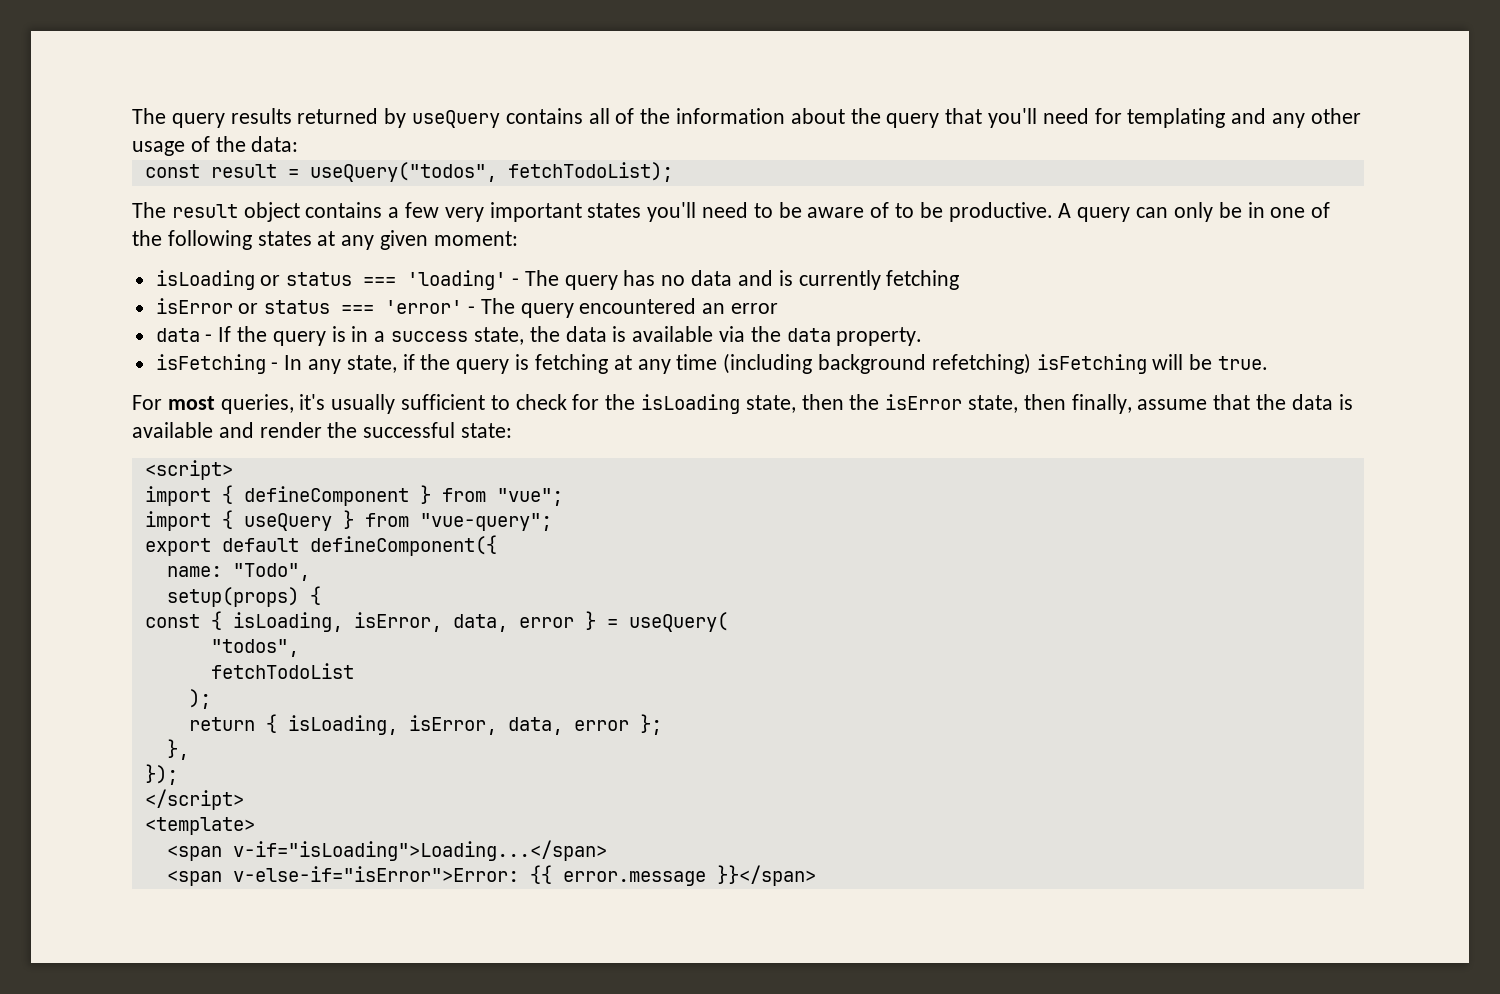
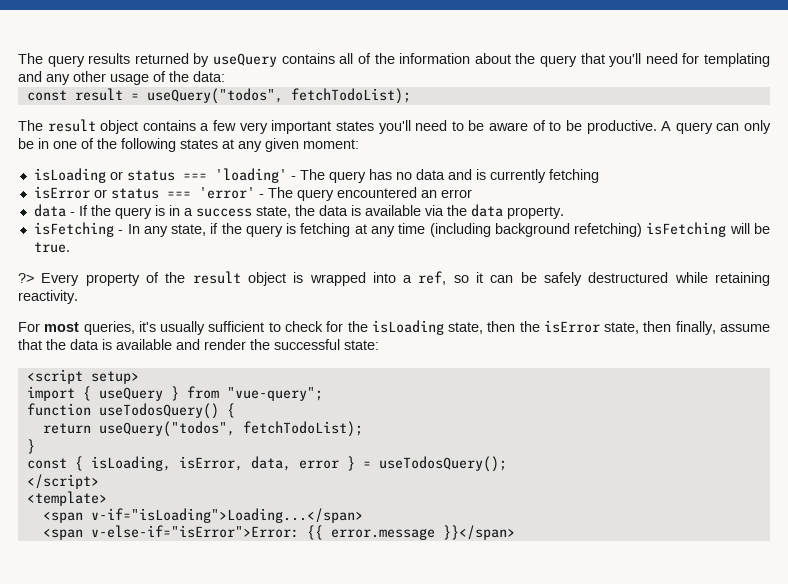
+ ?> Every property of the result object is wrapped into a ref, so it can be safely destructured while retaining reactivity.
- <script>
- import { defineComponent } from "vue";
+ <script setup>
- export default defineComponent({
- name: "Todo",
- setup(props) {
+ function useTodosQuery() {
+ return useQuery("todos", fetchTodoList);
+ }
- const { isLoading, isError, data, error } = useQuery(
- "todos",
- fetchTodoList
- );
- return { isLoading, isError, data, error };
- },
- });
+ const { isLoading, isError, data, error } = useTodosQuery();

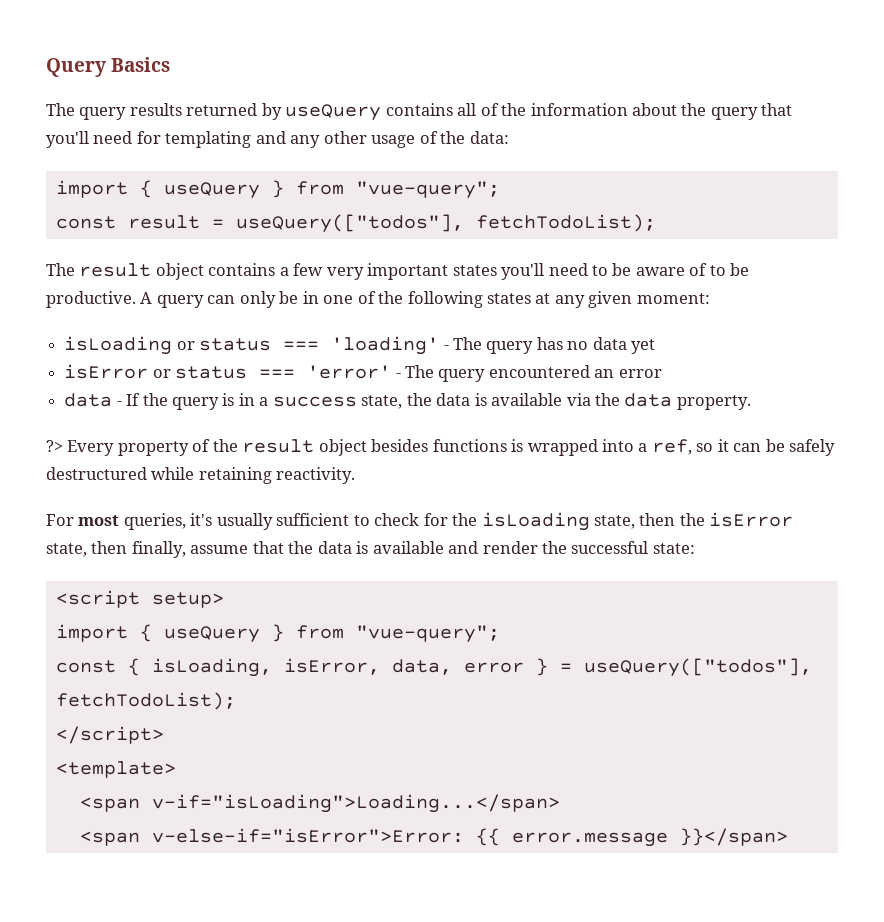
+ Query Basics
  The query results returned by useQuery contains all of the information about the query that you'll need for templating and any other usage of the data:
+ import { useQuery } from "vue-query";
- const result = useQuery("todos", fetchTodoList);
+ const result = useQuery(["todos"], fetchTodoList);
- isLoading or status === 'loading' - The query has no data and is currently fetching
+ isLoading or status === 'loading' - The query has no data yet
- isFetching - In any state, if the query is fetching at any time (including background refetching) isFetching will be true.
- ?> Every property of the result object is wrapped into a ref, so it can be safely destructured while retaining reactivity.
+ ?> Every property of the result object besides functions is wrapped into a ref, so it can be safely destructured while retaining reactivity.
- function useTodosQuery() {
- return useQuery("todos", fetchTodoList);
- }
- const { isLoading, isError, data, error } = useTodosQuery();
+ const { isLoading, isError, data, error } = useQuery(["todos"], fetchTodoList);

